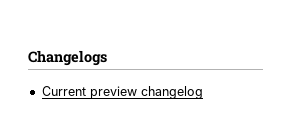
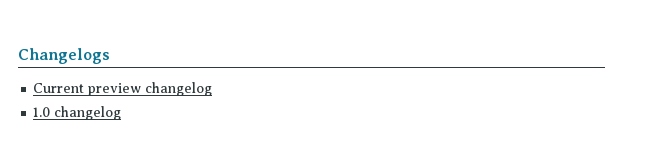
+ 1.0 changelog

